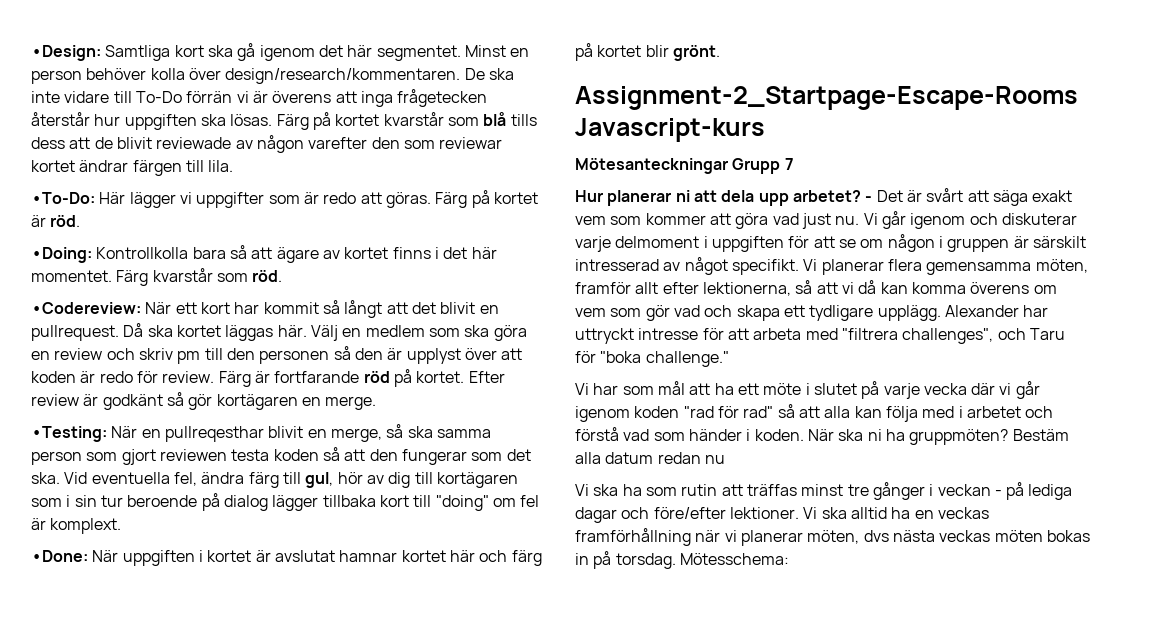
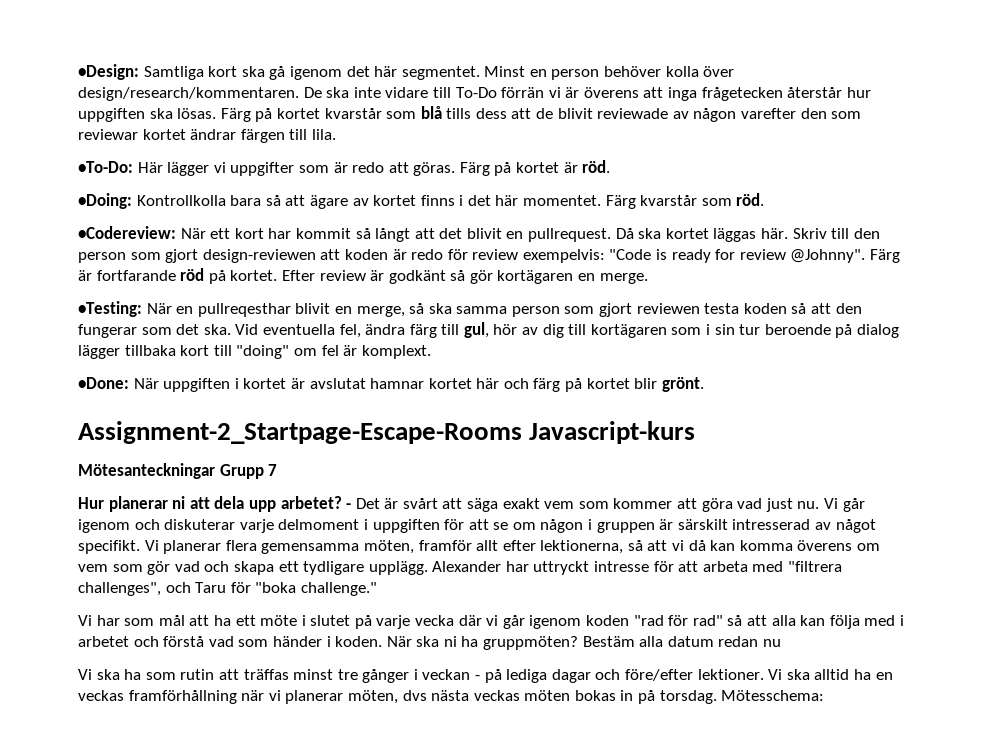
- Välj en medlem som ska göra en review och skriv pm till den personen så den är upplyst över att koden är redo för review.
+ Skriv till den person som gjort design-reviewen att koden är redo för review exempelvis: "Code is ready for review @Johnny".

